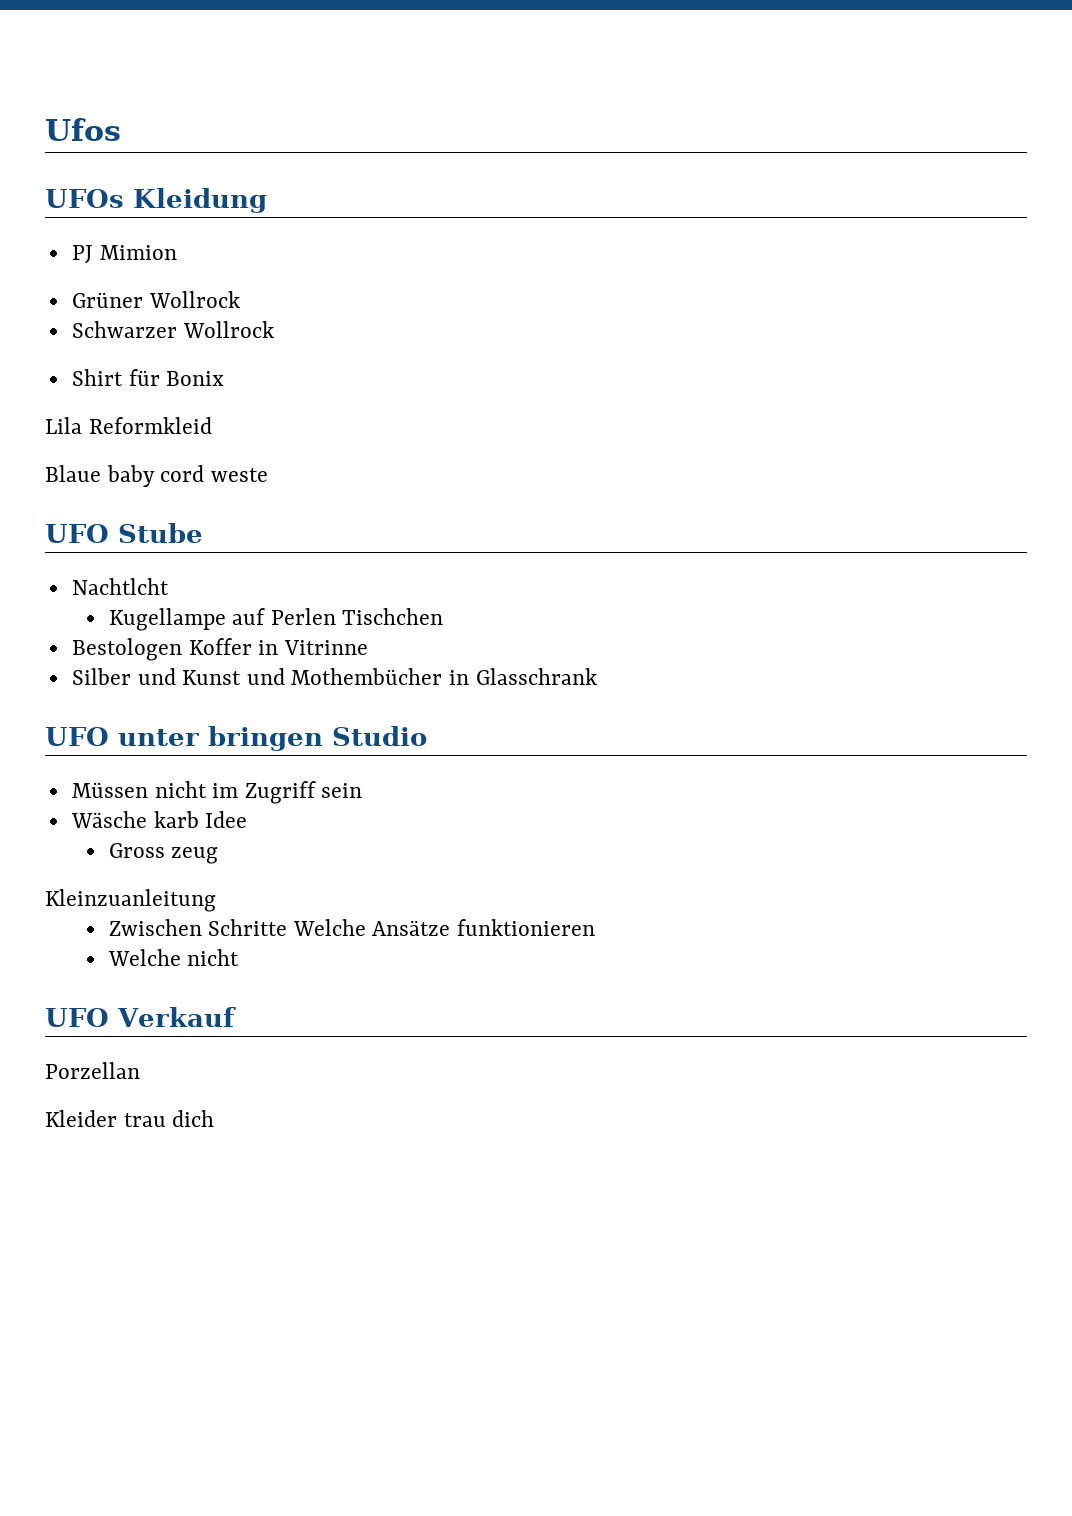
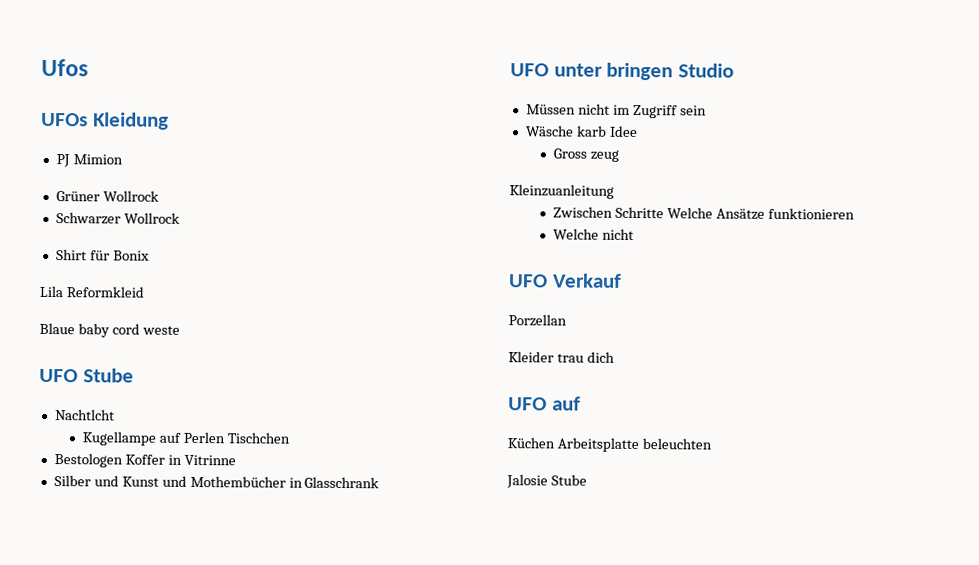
+ UFO auf
+ Küchen Arbeitsplatte beleuchten
+ Jalosie Stube

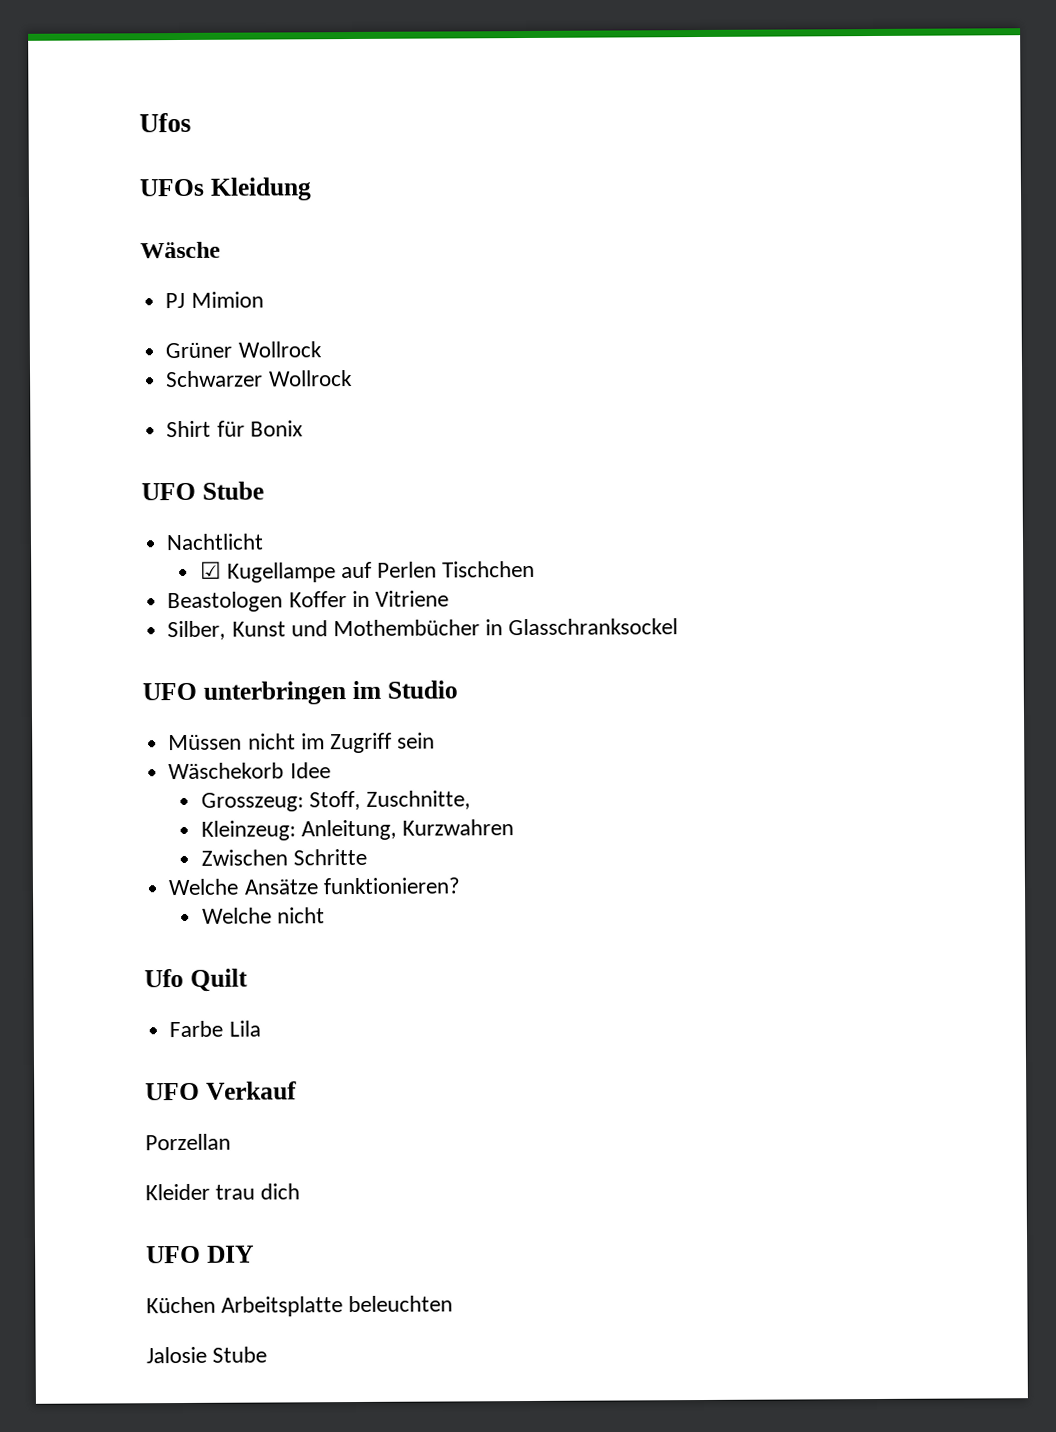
+ Wäsche
- Lila Reformkleid
- Blaue baby cord weste
- Nachtlcht
- Kugellampe auf Perlen Tischchen
+ Nachtlicht
+ ☑ Kugellampe auf Perlen Tischchen
- Bestologen Koffer in Vitrinne
- Silber und Kunst und Mothembücher in Glasschrank
- UFO unter bringen Studio
+ Beastologen Koffer in Vitriene
+ Silber, Kunst und Mothembücher in Glasschranksockel
+ UFO unterbringen im Studio
- Wäsche karb Idee
+ Wäschekorb Idee
- Gross zeug
- Kleinzuanleitung
+ Grosszeug: Stoff, Zuschnitte,
+ Kleinzeug: Anleitung, Kurzwahren
- Zwischen Schritte Welche Ansätze funktionieren
+ Zwischen Schritte
+ Welche Ansätze funktionieren?
+ Ufo Quilt
+ Farbe Lila
- UFO auf
+ UFO DIY

